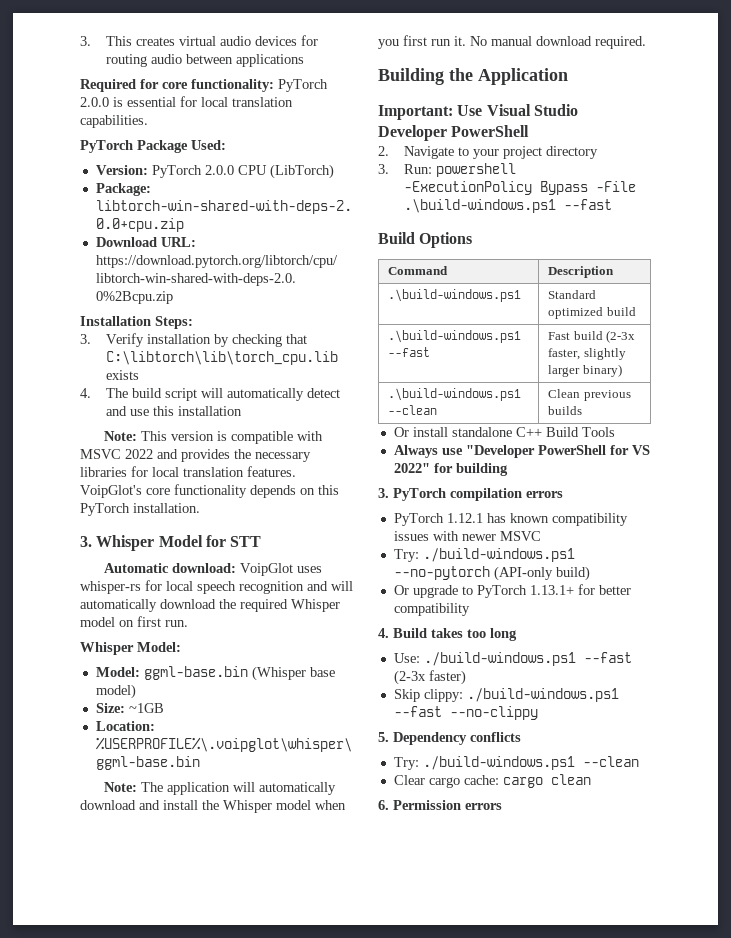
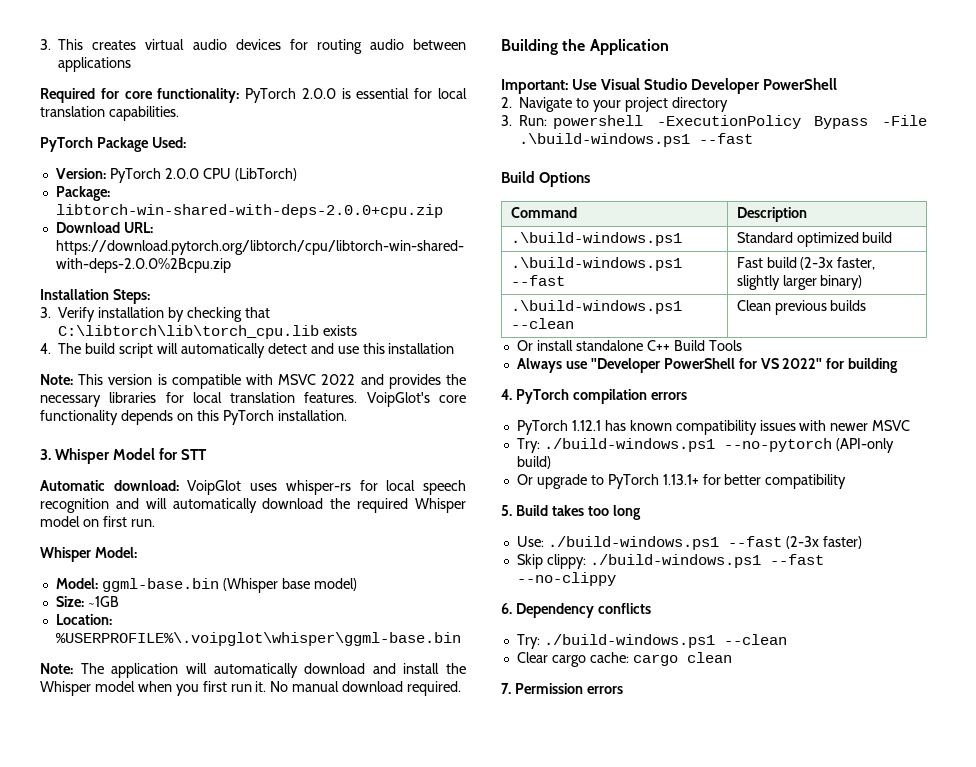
- 3. PyTorch compilation errors
+ 4. PyTorch compilation errors
- 4. Build takes too long
+ 5. Build takes too long
- 5. Dependency conflicts
+ 6. Dependency conflicts
- 6. Permission errors
+ 7. Permission errors

